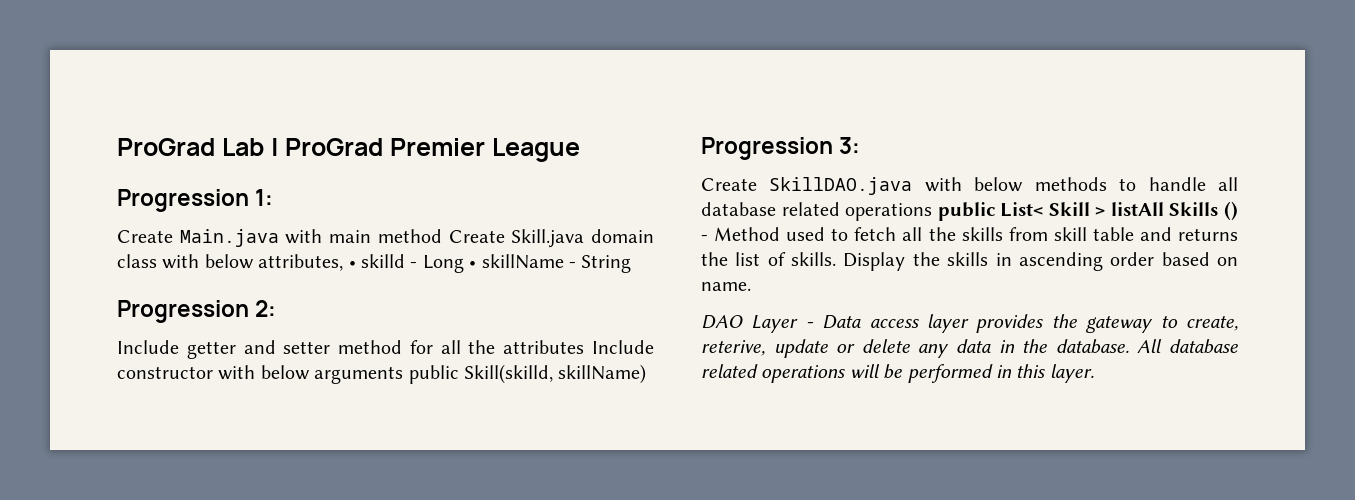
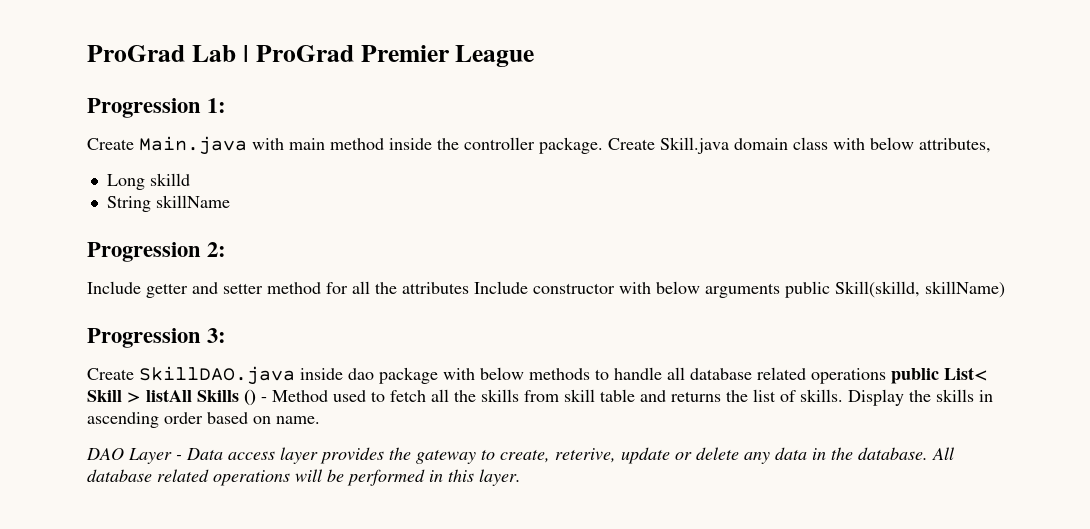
- Create Main.java with main method Create Skill.java domain class with below attributes, • skilld - Long • skillName - String
+ Create Main.java with main method inside the controller package. Create Skill.java domain class with below attributes,
+ Long skilld
+ String skillName
- Create SkillDAO.java with below methods to handle all database related operations public List< Skill > listAll Skills () - Method used to fetch all the skills from skill table and returns the list of skills.
+ Create SkillDAO.java inside dao package with below methods to handle all database related operations public List< Skill > listAll Skills () - Method used to fetch all the skills from skill table and returns the list of skills.

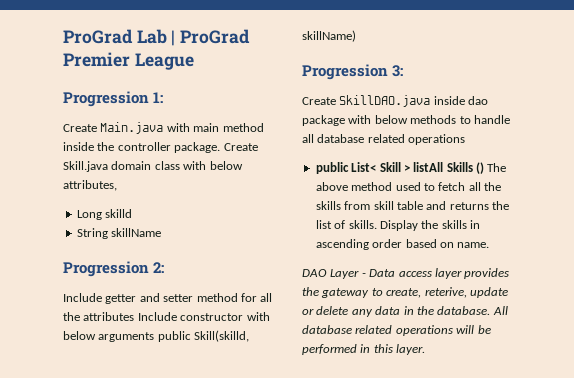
- Create SkillDAO.java inside dao package with below methods to handle all database related operations public List< Skill > listAll Skills () - Method used to fetch all the skills from skill table and returns the list of skills.
+ Create SkillDAO.java inside dao package with below methods to handle all database related operations
+ public List< Skill > listAll Skills () The above method used to fetch all the skills from skill table and returns the list of skills.

